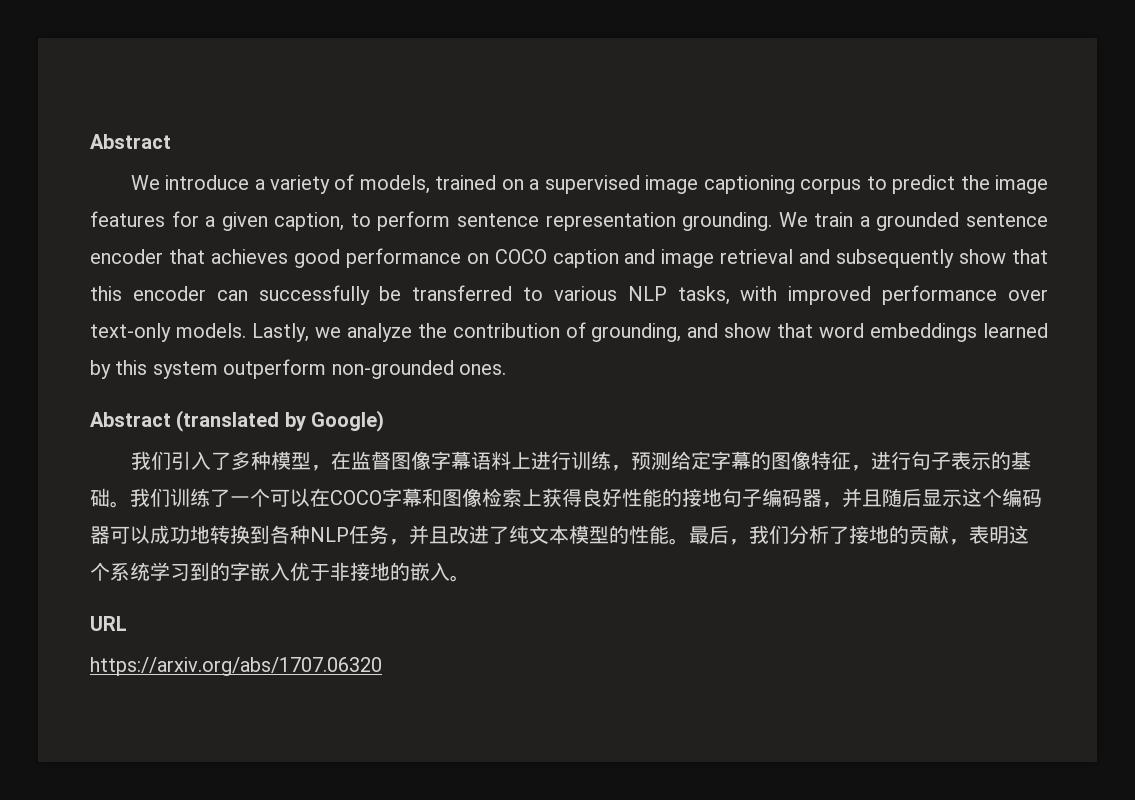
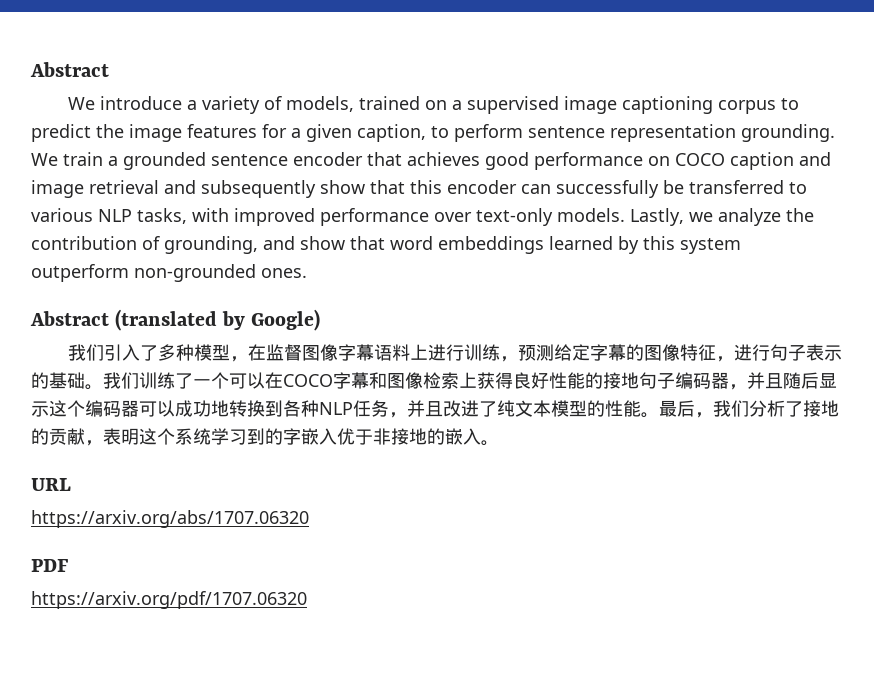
+ PDF
+ https://arxiv.org/pdf/1707.06320

